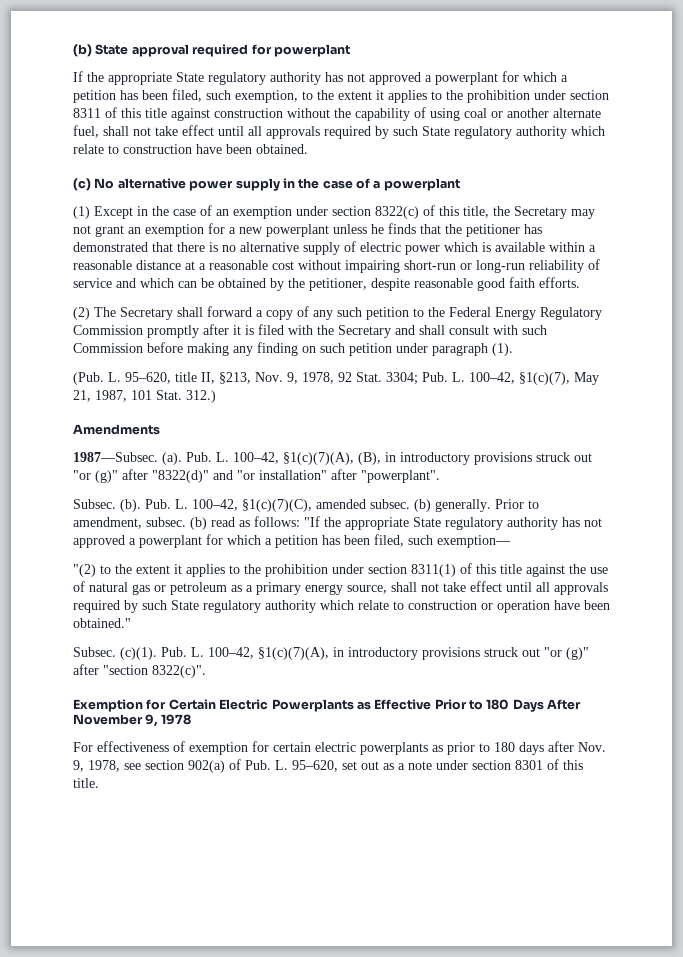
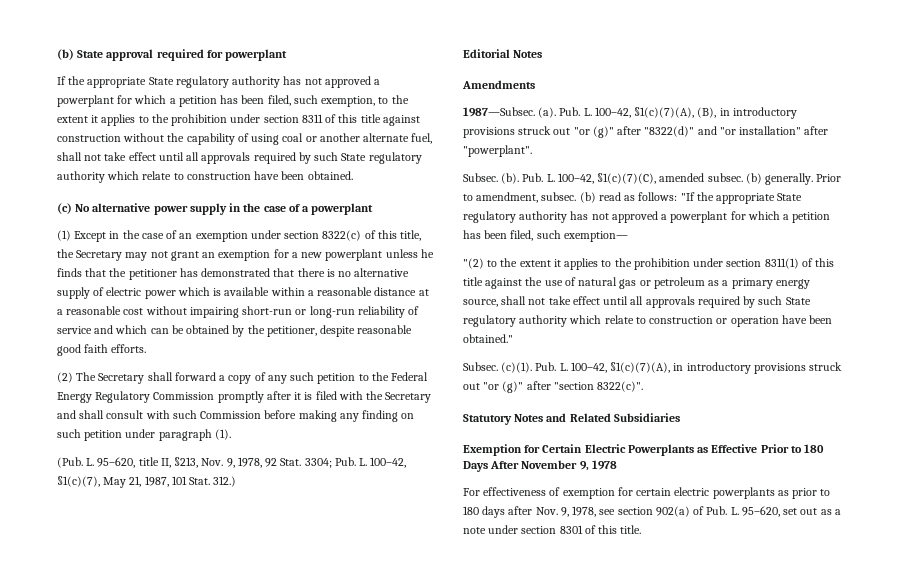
+ Editorial Notes
+ Statutory Notes and Related Subsidiaries

